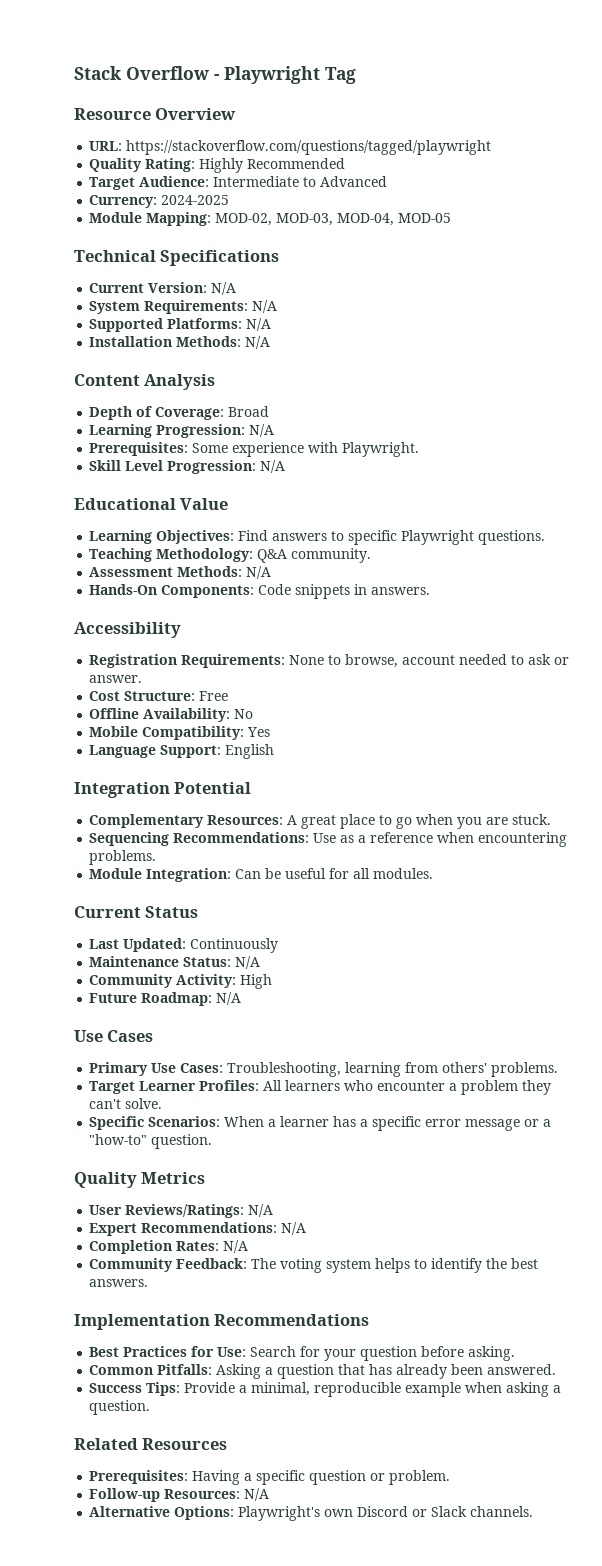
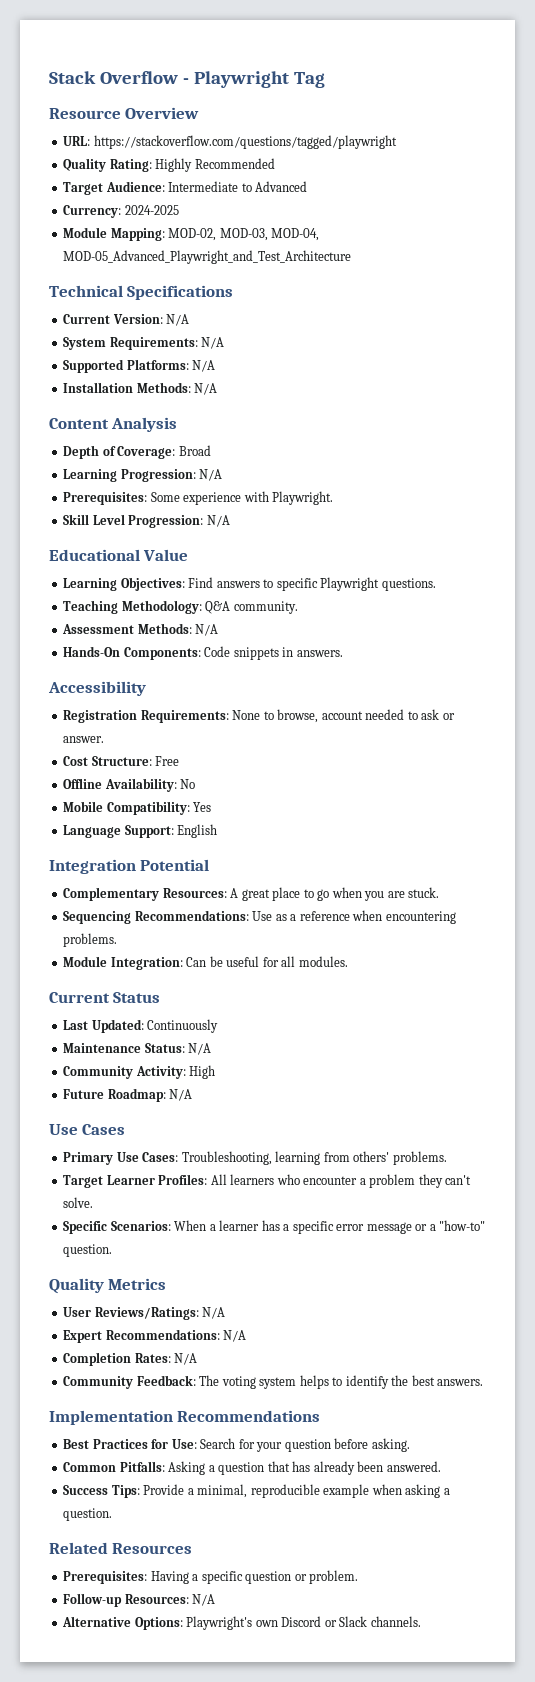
- Module Mapping: MOD-02, MOD-03, MOD-04, MOD-05
+ Module Mapping: MOD-02, MOD-03, MOD-04, MOD-05_Advanced_Playwright_and_Test_Architecture

